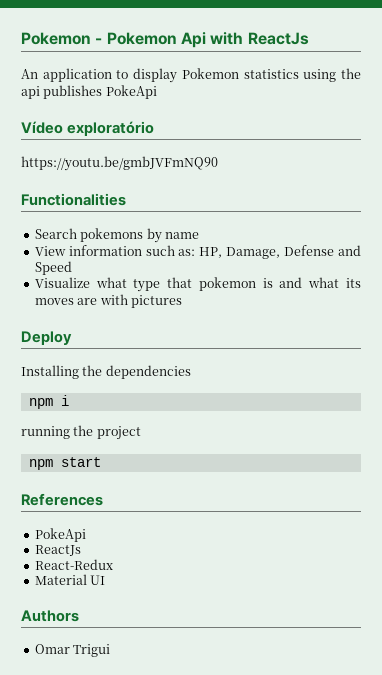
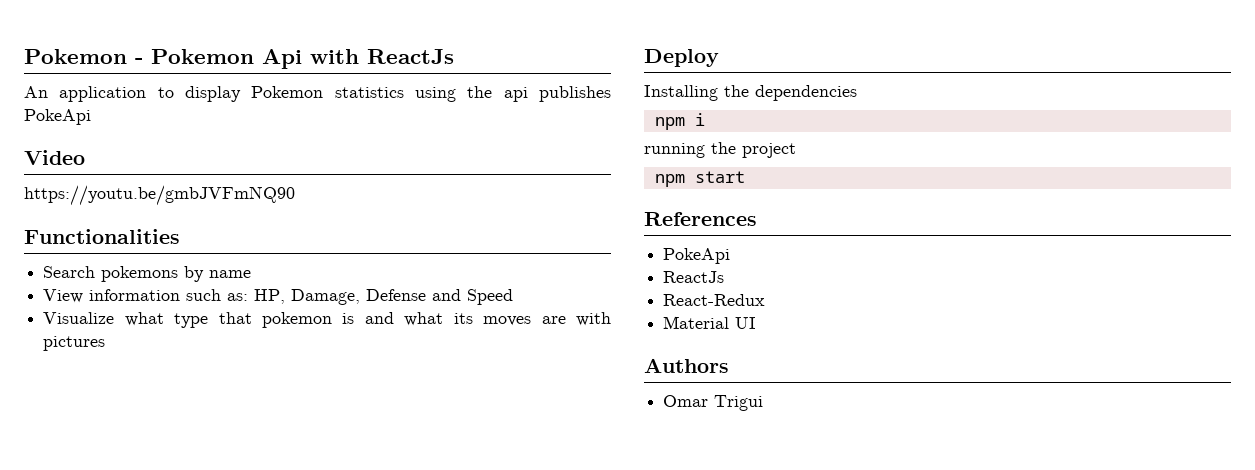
- Vídeo exploratório
+ Video

